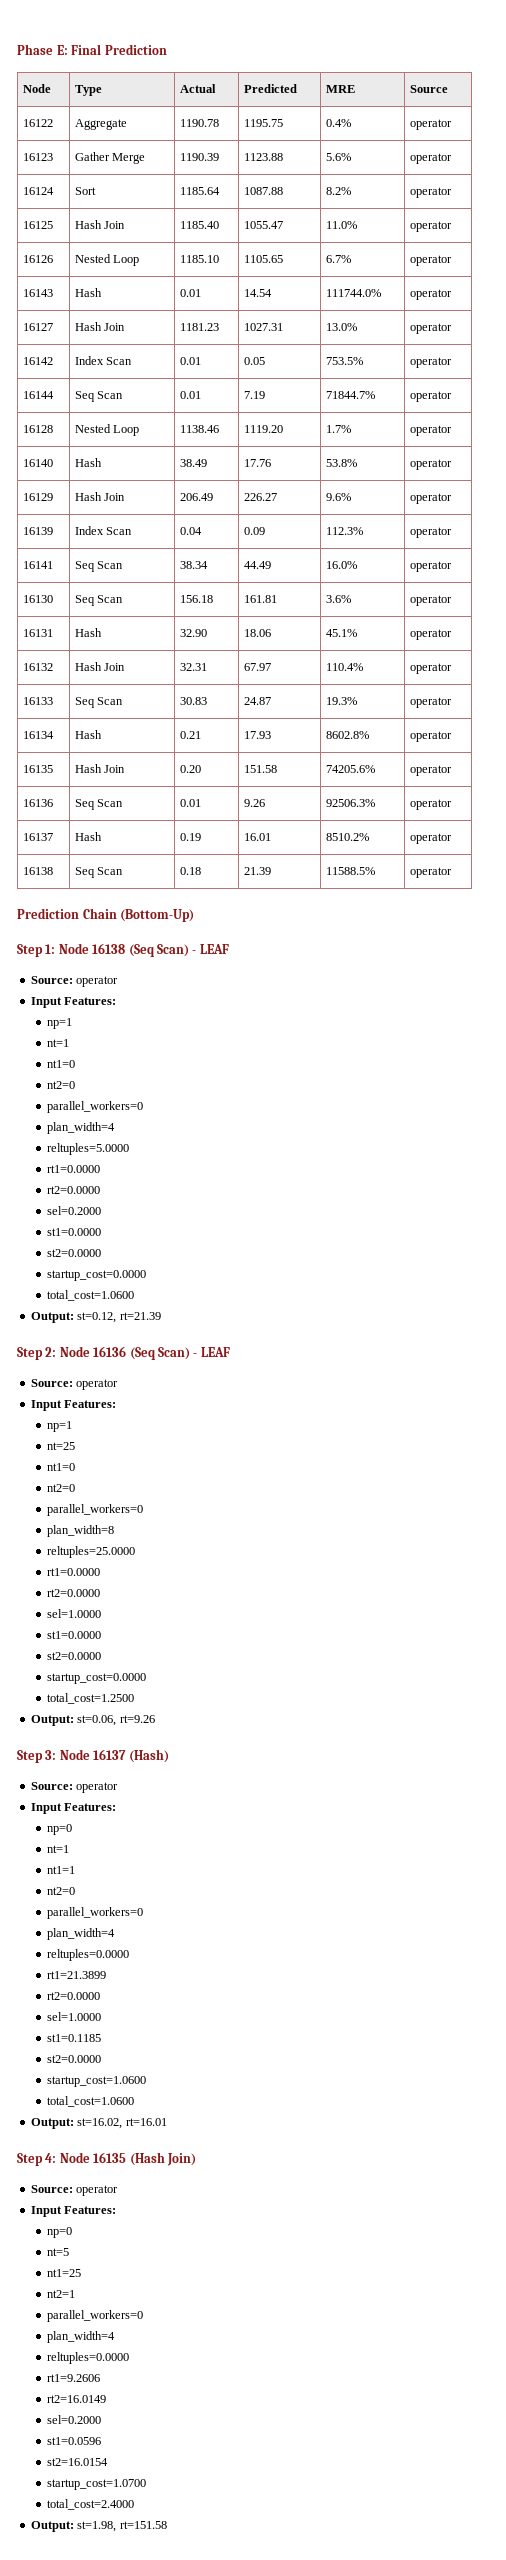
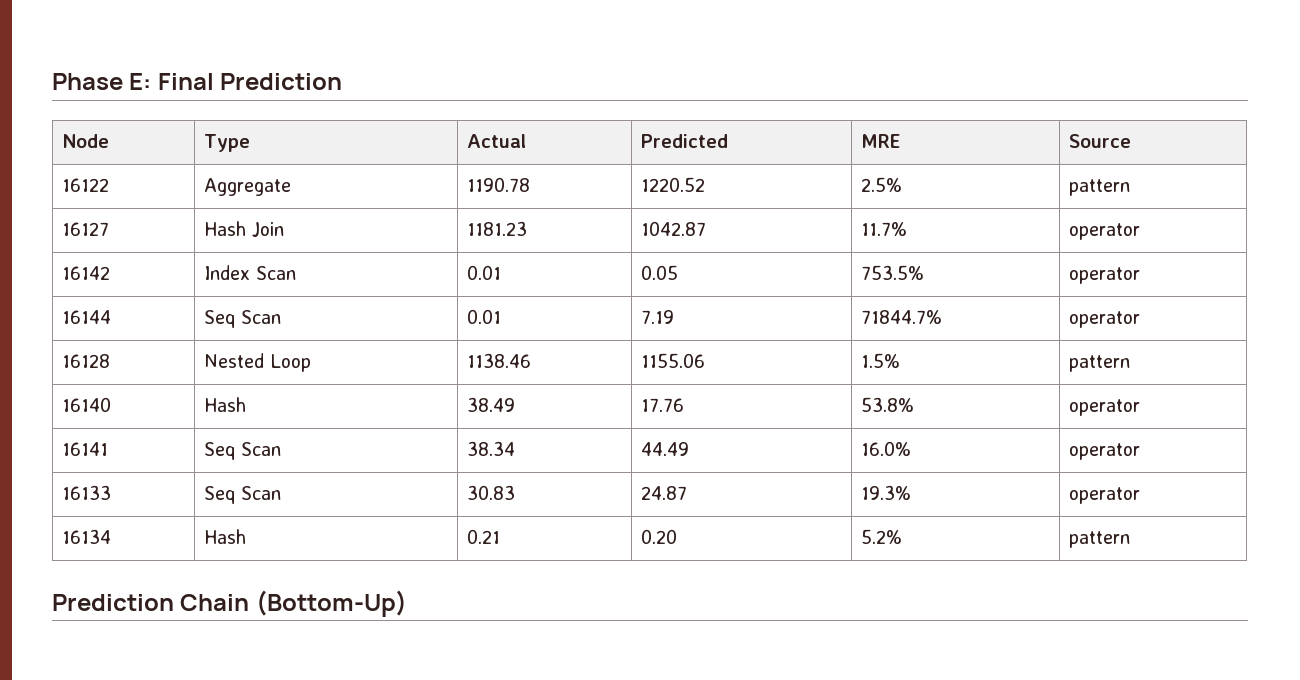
- 16122 | Aggregate | 1190.78 | 1195.75 | 0.4% | operator
- 16123 | Gather Merge | 1190.39 | 1123.88 | 5.6% | operator
- 16124 | Sort | 1185.64 | 1087.88 | 8.2% | operator
- 16125 | Hash Join | 1185.40 | 1055.47 | 11.0% | operator
- 16126 | Nested Loop | 1185.10 | 1105.65 | 6.7% | operator
- 16143 | Hash | 0.01 | 14.54 | 111744.0% | operator
+ 16122 | Aggregate | 1190.78 | 1220.52 | 2.5% | pattern
- 16127 | Hash Join | 1181.23 | 1027.31 | 13.0% | operator
+ 16127 | Hash Join | 1181.23 | 1042.87 | 11.7% | operator
- 16128 | Nested Loop | 1138.46 | 1119.20 | 1.7% | operator
+ 16128 | Nested Loop | 1138.46 | 1155.06 | 1.5% | pattern
- 16129 | Hash Join | 206.49 | 226.27 | 9.6% | operator
- 16139 | Index Scan | 0.04 | 0.09 | 112.3% | operator
- 16130 | Seq Scan | 156.18 | 161.81 | 3.6% | operator
- 16131 | Hash | 32.90 | 18.06 | 45.1% | operator
- 16132 | Hash Join | 32.31 | 67.97 | 110.4% | operator
- 16134 | Hash | 0.21 | 17.93 | 8602.8% | operator
- 16135 | Hash Join | 0.20 | 151.58 | 74205.6% | operator
- 16136 | Seq Scan | 0.01 | 9.26 | 92506.3% | operator
- 16137 | Hash | 0.19 | 16.01 | 8510.2% | operator
- 16138 | Seq Scan | 0.18 | 21.39 | 11588.5% | operator
+ 16134 | Hash | 0.21 | 0.20 | 5.2% | pattern
  Prediction Chain (Bottom-Up)
- Step 1: Node 16138 (Seq Scan) - LEAF
- Source: operator
- Input Features:
- np=1
- nt=1
- nt1=0
- nt2=0
- parallel_workers=0
- plan_width=4
- reltuples=5.0000
- rt1=0.0000
- rt2=0.0000
- sel=0.2000
- st1=0.0000
- st2=0.0000
- startup_cost=0.0000
- total_cost=1.0600
- Output: st=0.12, rt=21.39
- Step 2: Node 16136 (Seq Scan) - LEAF
- Source: operator
- Input Features:
- np=1
- nt=25
- nt1=0
- nt2=0
- parallel_workers=0
- plan_width=8
- reltuples=25.0000
- rt1=0.0000
- rt2=0.0000
- sel=1.0000
- st1=0.0000
- st2=0.0000
- startup_cost=0.0000
- total_cost=1.2500
- Output: st=0.06, rt=9.26
- Step 3: Node 16137 (Hash)
- Source: operator
- Input Features:
- np=0
- nt=1
- nt1=1
- nt2=0
- parallel_workers=0
- plan_width=4
- reltuples=0.0000
- rt1=21.3899
- rt2=0.0000
- sel=1.0000
- st1=0.1185
- st2=0.0000
- startup_cost=1.0600
- total_cost=1.0600
- Output: st=16.02, rt=16.01
- Step 4: Node 16135 (Hash Join)
- Source: operator
- Input Features:
- np=0
- nt=5
- nt1=25
- nt2=1
- parallel_workers=0
- plan_width=4
- reltuples=0.0000
- rt1=9.2606
- rt2=16.0149
- sel=0.2000
- st1=0.0596
- st2=16.0154
- startup_cost=1.0700
- total_cost=2.4000
- Output: st=1.98, rt=151.58

